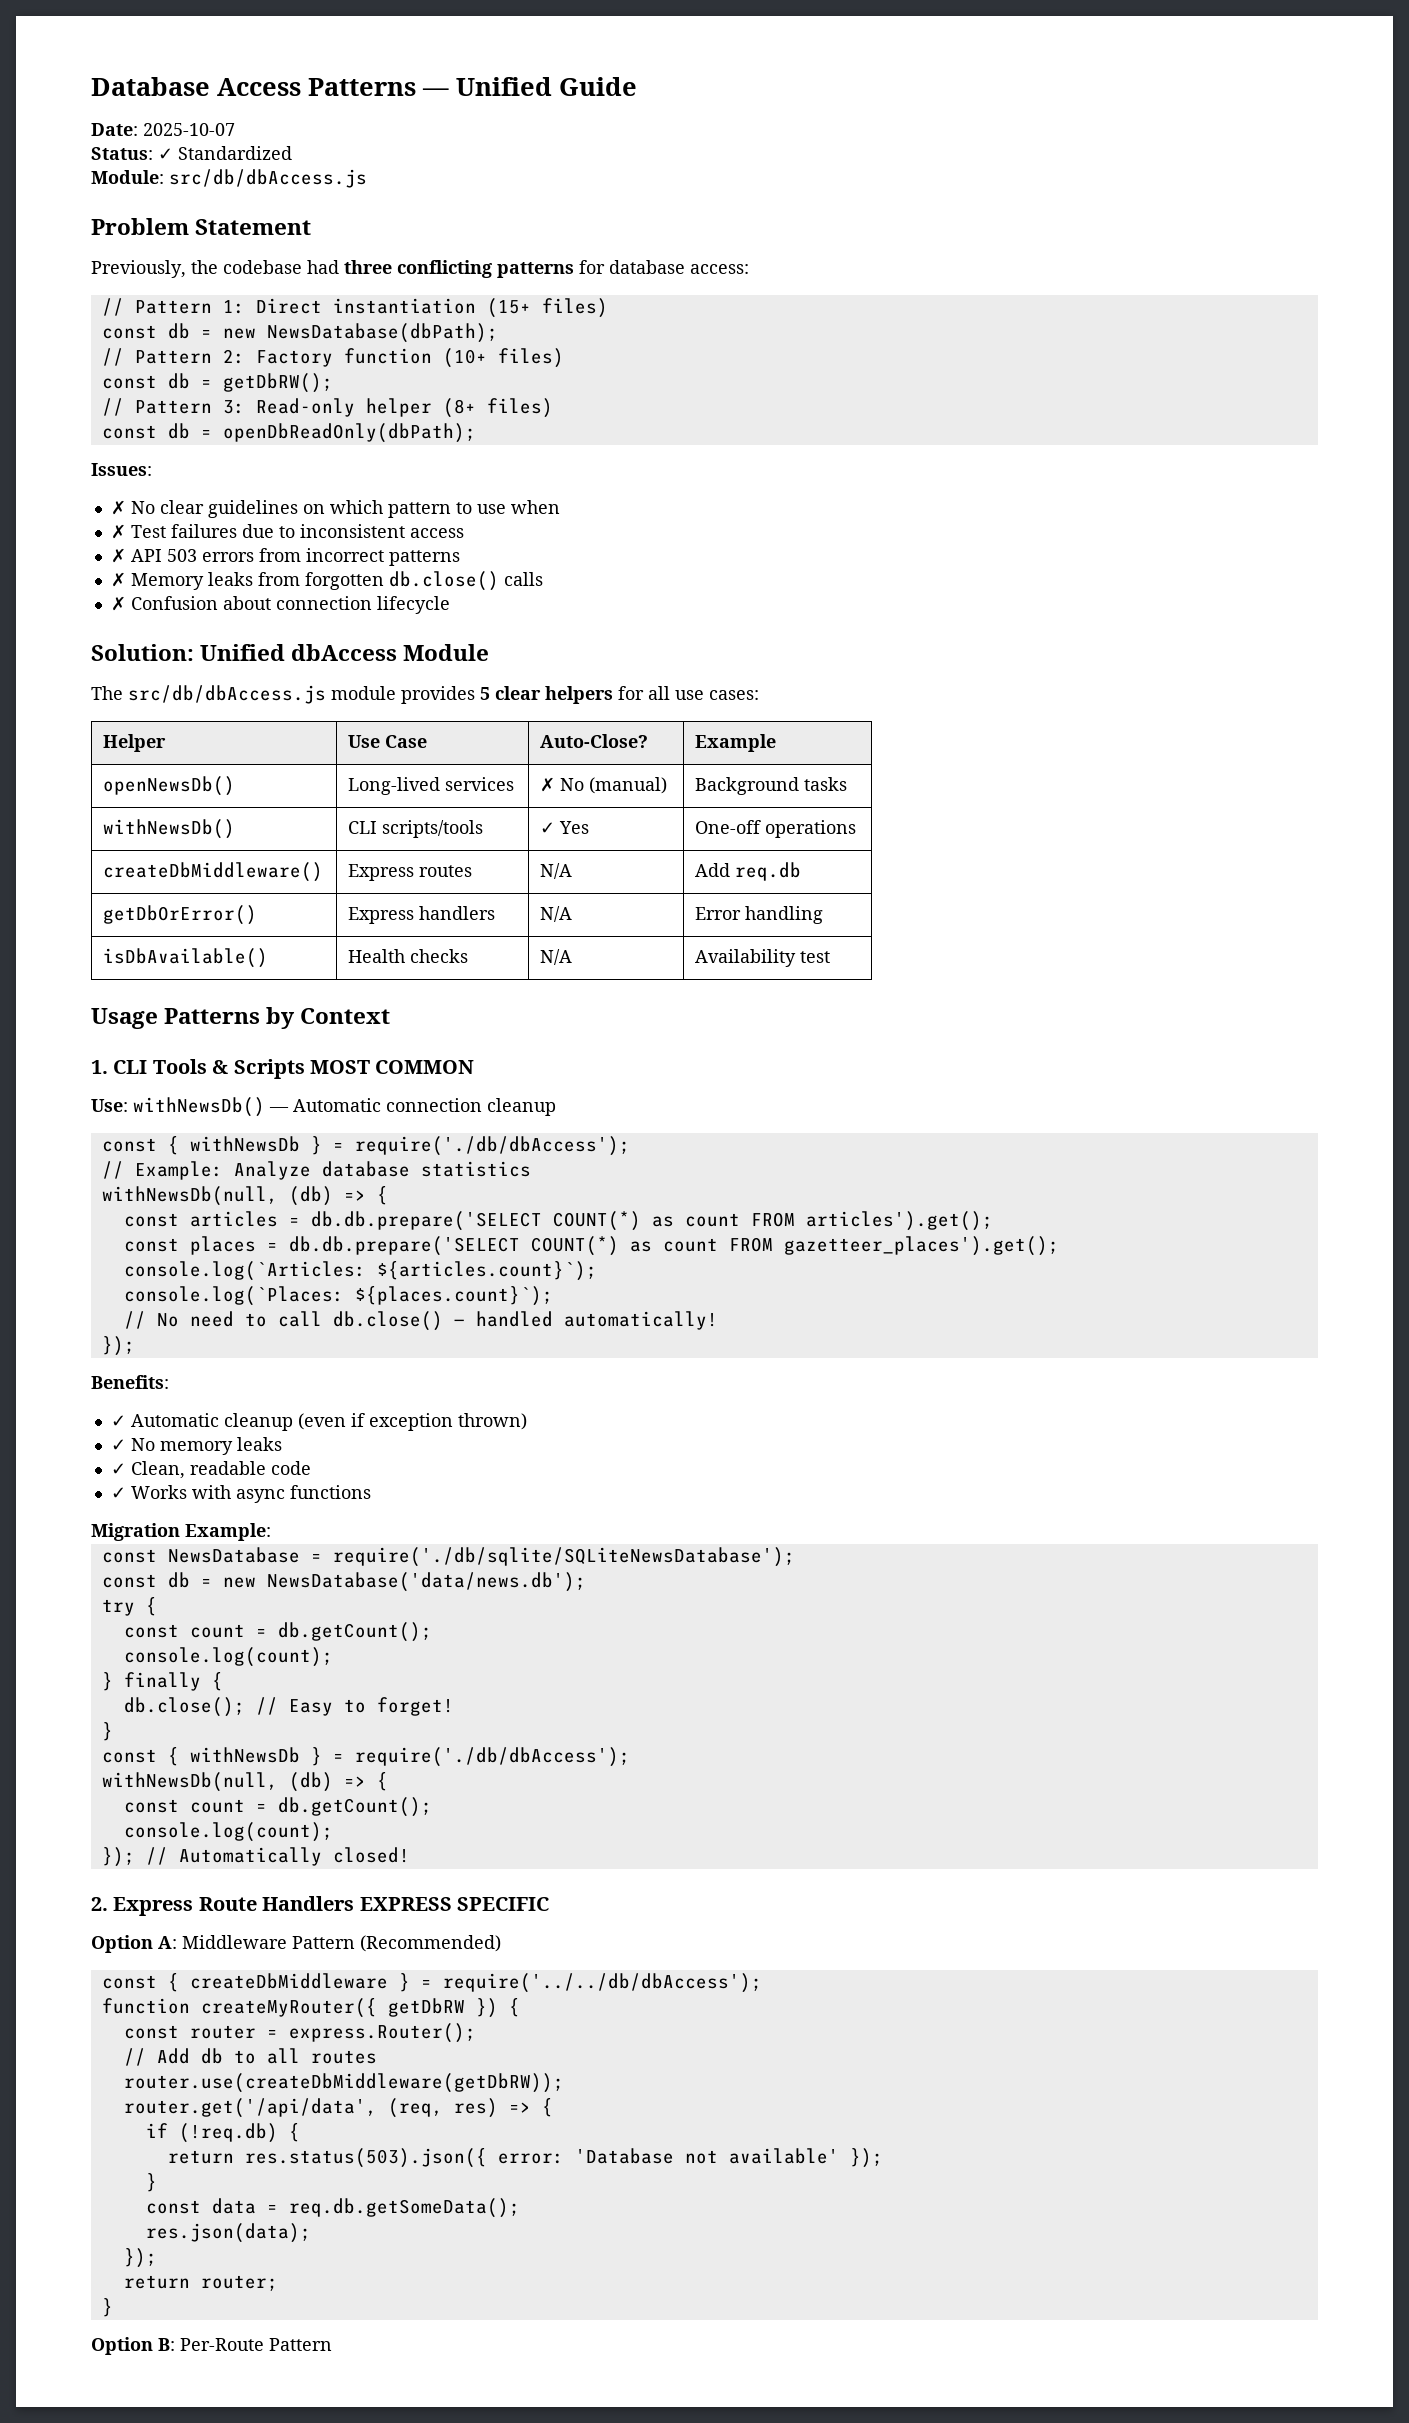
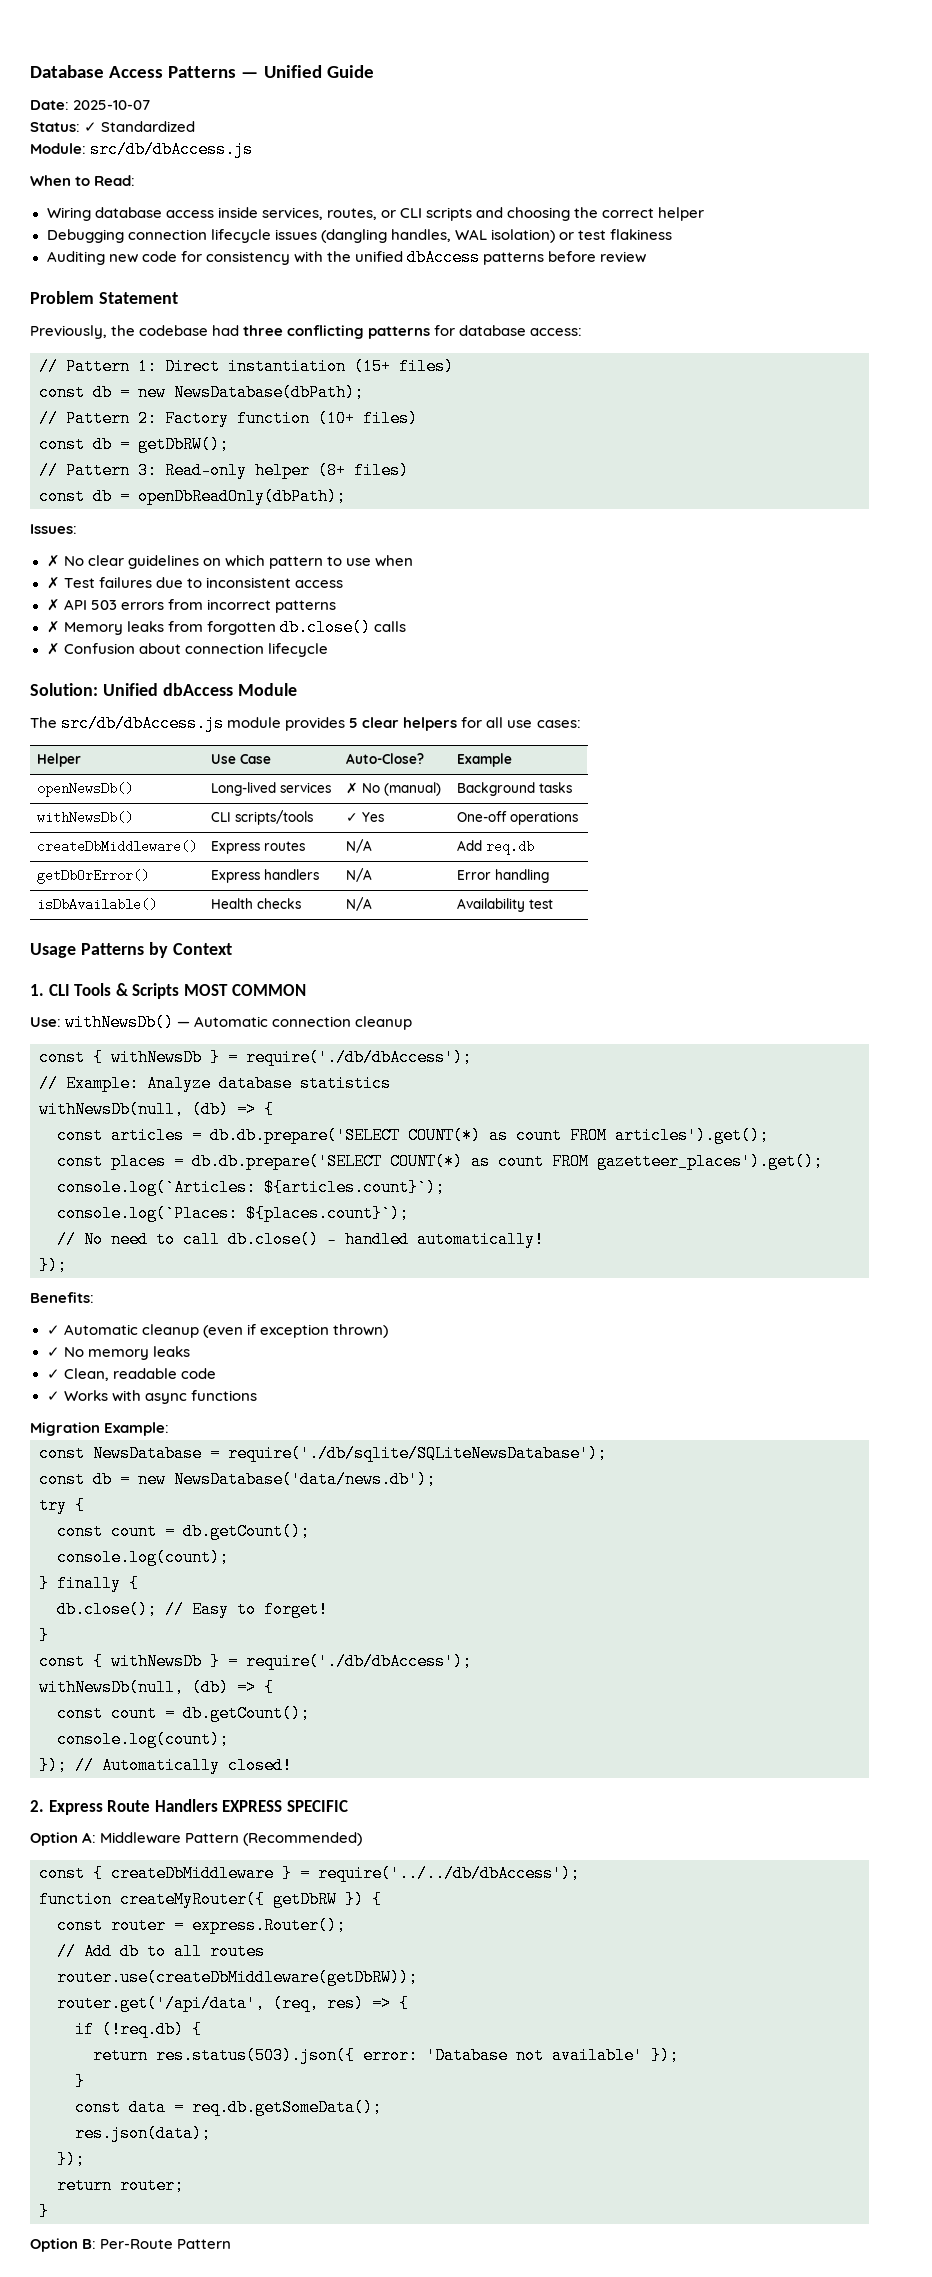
+ When to Read:
+ Wiring database access inside services, routes, or CLI scripts and choosing the correct helper
+ Debugging connection lifecycle issues (dangling handles, WAL isolation) or test flakiness
+ Auditing new code for consistency with the unified dbAccess patterns before review

